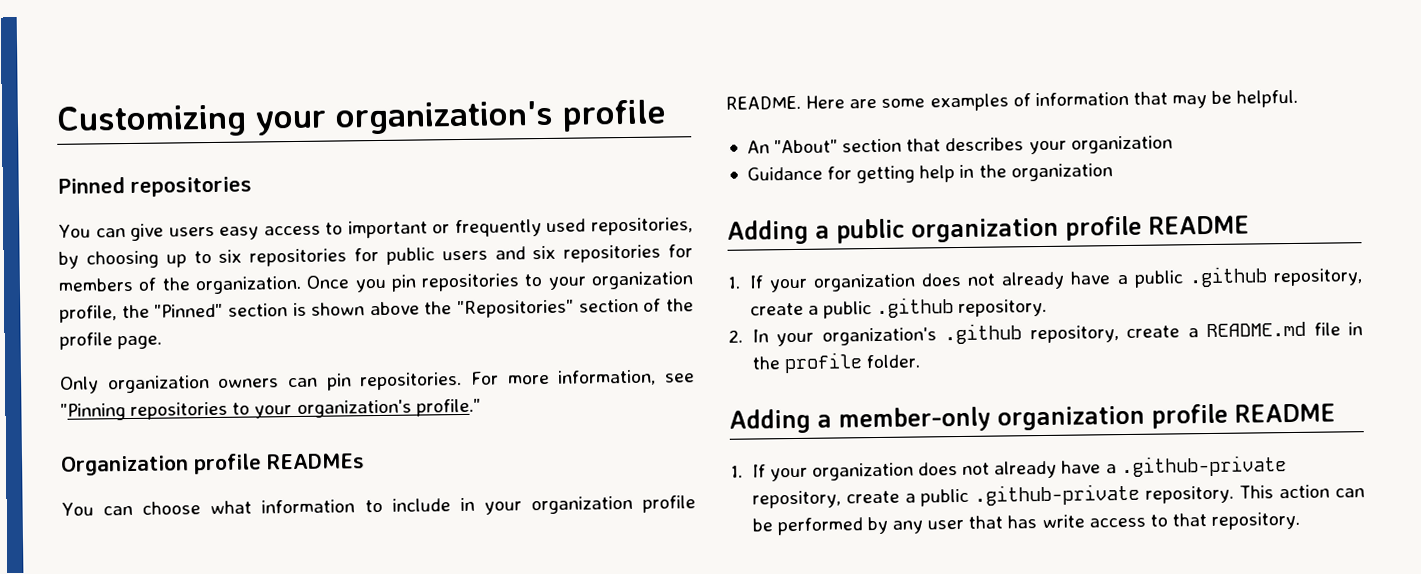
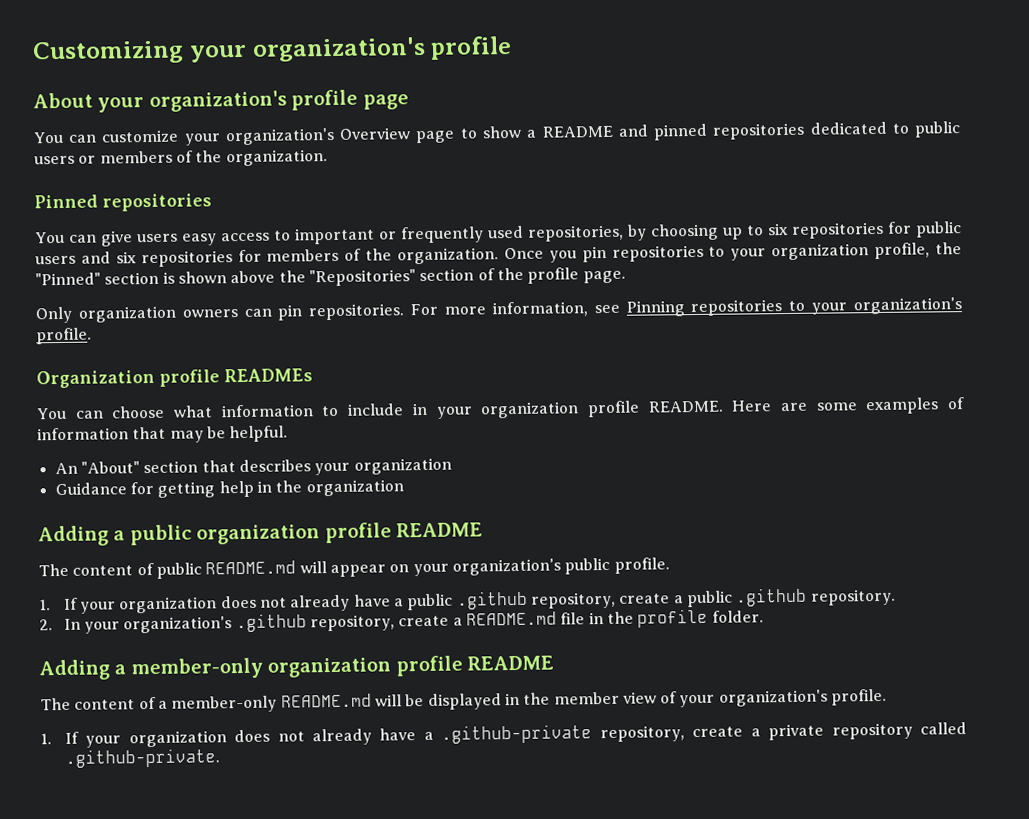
+ About your organization's profile page
+ You can customize your organization's Overview page to show a README and pinned repositories dedicated to public users or members of the organization.
- For more information, see "Pinning repositories to your organization's profile."
+ For more information, see Pinning repositories to your organization's profile.
+ The content of public README.md will appear on your organization's public profile.
+ The content of a member-only README.md will be displayed in the member view of your organization's profile.
- 1. If your organization does not already have a .github-private repository, create a public .github-private repository. This action can be performed by any user that has write access to that repository.
+ 1. If your organization does not already have a .github-private repository, create a private repository called .github-private.

